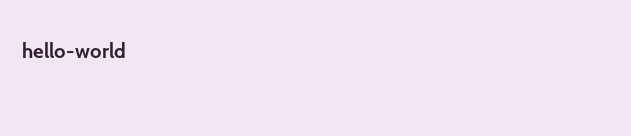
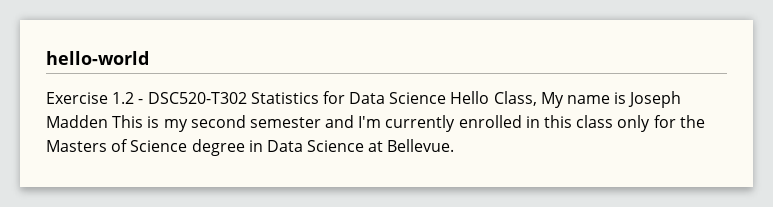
+ Exercise 1.2 - DSC520-T302 Statistics for Data Science Hello Class, My name is Joseph Madden This is my second semester and I'm currently enrolled in this class only for the Masters of Science degree in Data Science at Bellevue.

